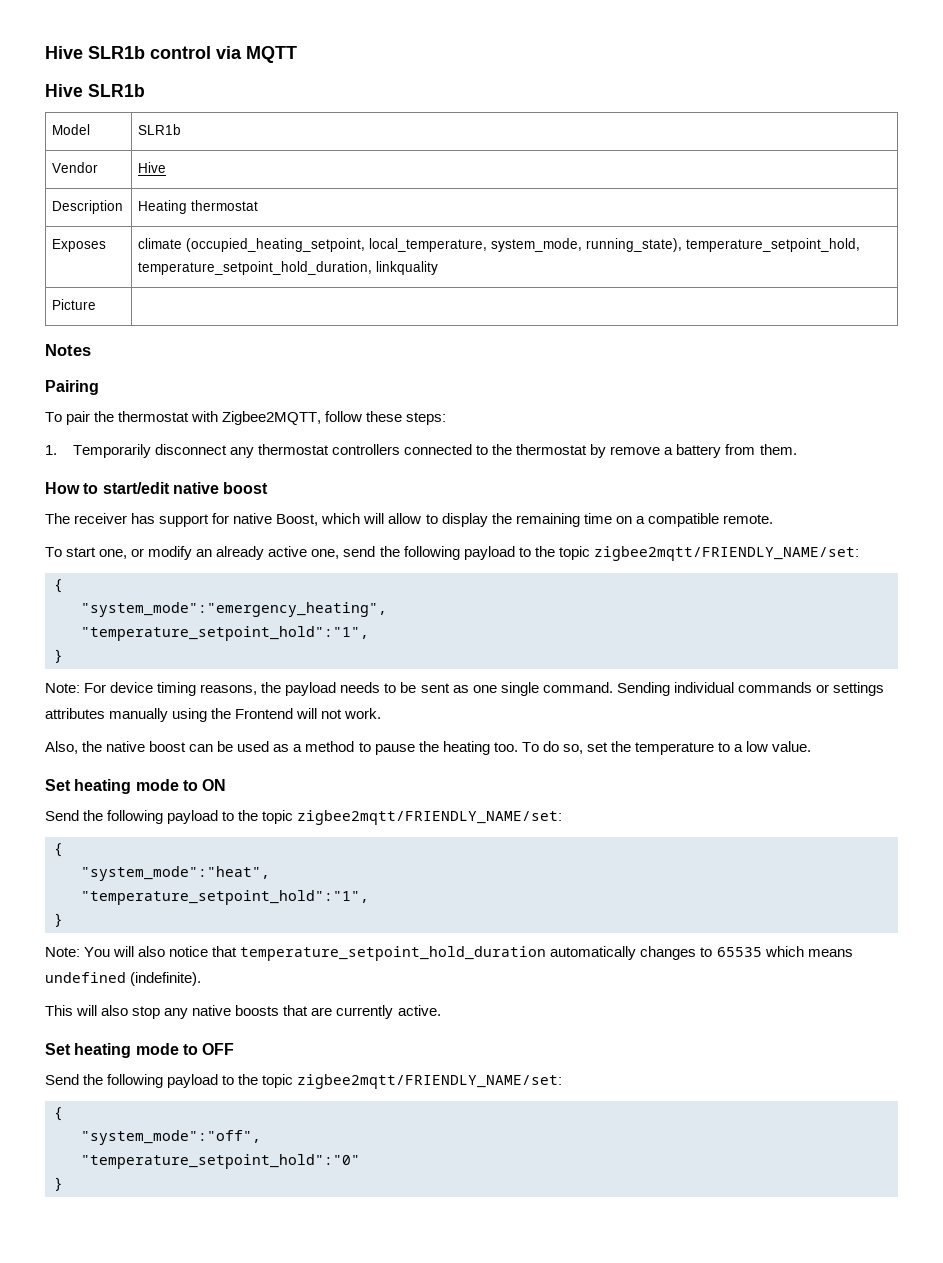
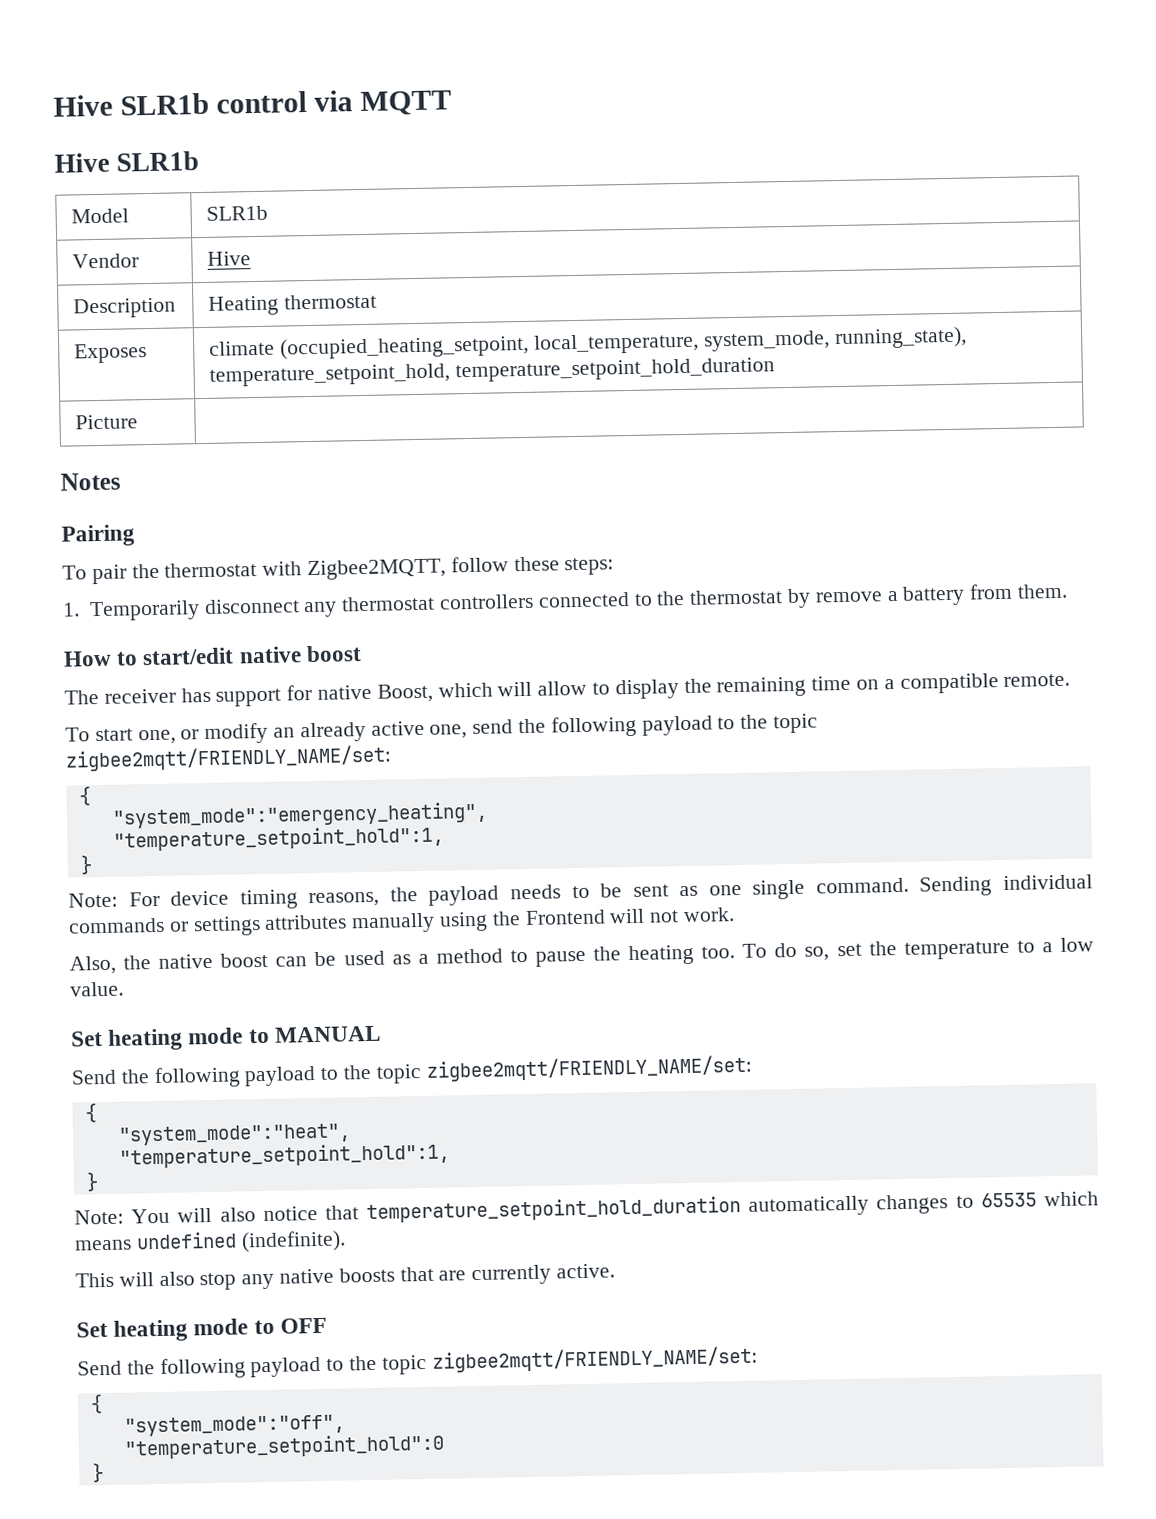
- Exposes | climate (occupied_heating_setpoint, local_temperature, system_mode, running_state), temperature_setpoint_hold, temperature_setpoint_hold_duration, linkquality
+ Exposes | climate (occupied_heating_setpoint, local_temperature, system_mode, running_state), temperature_setpoint_hold, temperature_setpoint_hold_duration
  "system_mode":"emergency_heating",
- "temperature_setpoint_hold":"1",
+ "temperature_setpoint_hold":1,
- Set heating mode to ON
+ Set heating mode to MANUAL
  "system_mode":"heat",
- "temperature_setpoint_hold":"1",
+ "temperature_setpoint_hold":1,
- "temperature_setpoint_hold":"0"
+ "temperature_setpoint_hold":0

